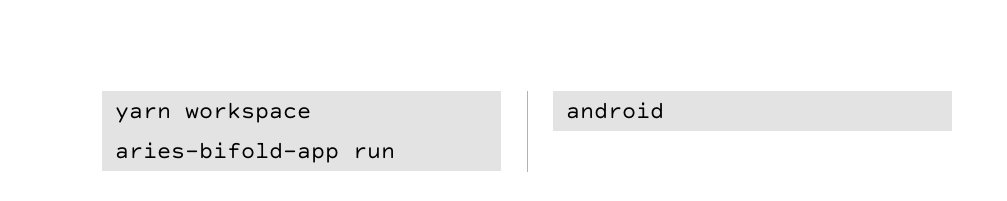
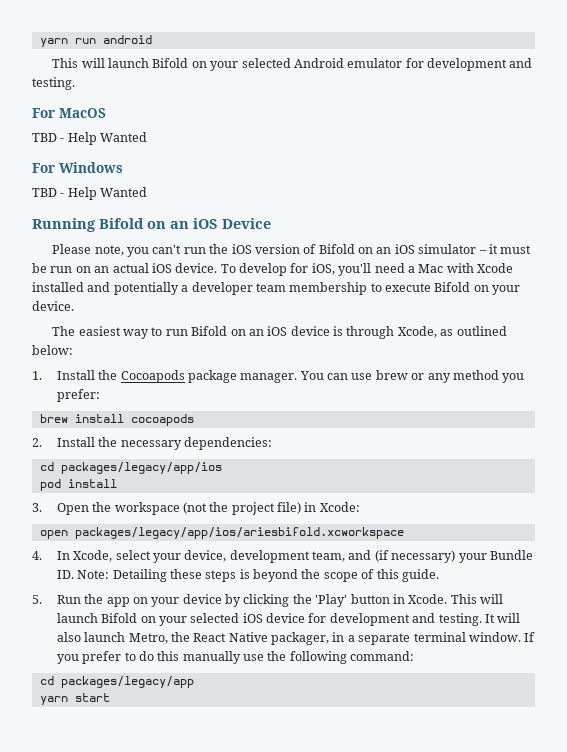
- yarn workspace aries-bifold-app run android
+ yarn run android
+ This will launch Bifold on your selected Android emulator for development and testing.
+ For MacOS
+ TBD - Help Wanted
+ For Windows
+ TBD - Help Wanted
+ Running Bifold on an iOS Device
+ Please note, you can't run the iOS version of Bifold on an iOS simulator – it must be run on an actual iOS device. To develop for iOS, you'll need a Mac with Xcode installed and potentially a developer team membership to execute Bifold on your device.
+ The easiest way to run Bifold on an iOS device is through Xcode, as outlined below:
+ 1. Install the Cocoapods package manager. You can use brew or any method you prefer:
+ brew install cocoapods
+ 2. Install the necessary dependencies:
+ cd packages/legacy/app/ios
+ pod install
+ 3. Open the workspace (not the project file) in Xcode:
+ open packages/legacy/app/ios/ariesbifold.xcworkspace
+ 4. In Xcode, select your device, development team, and (if necessary) your Bundle ID. Note: Detailing these steps is beyond the scope of this guide.
+ 5. Run the app on your device by clicking the 'Play' button in Xcode. This will launch Bifold on your selected iOS device for development and testing. It will also launch Metro, the React Native packager, in a separate terminal window. If you prefer to do this manually use the following command:
+ cd packages/legacy/app
+ yarn start

